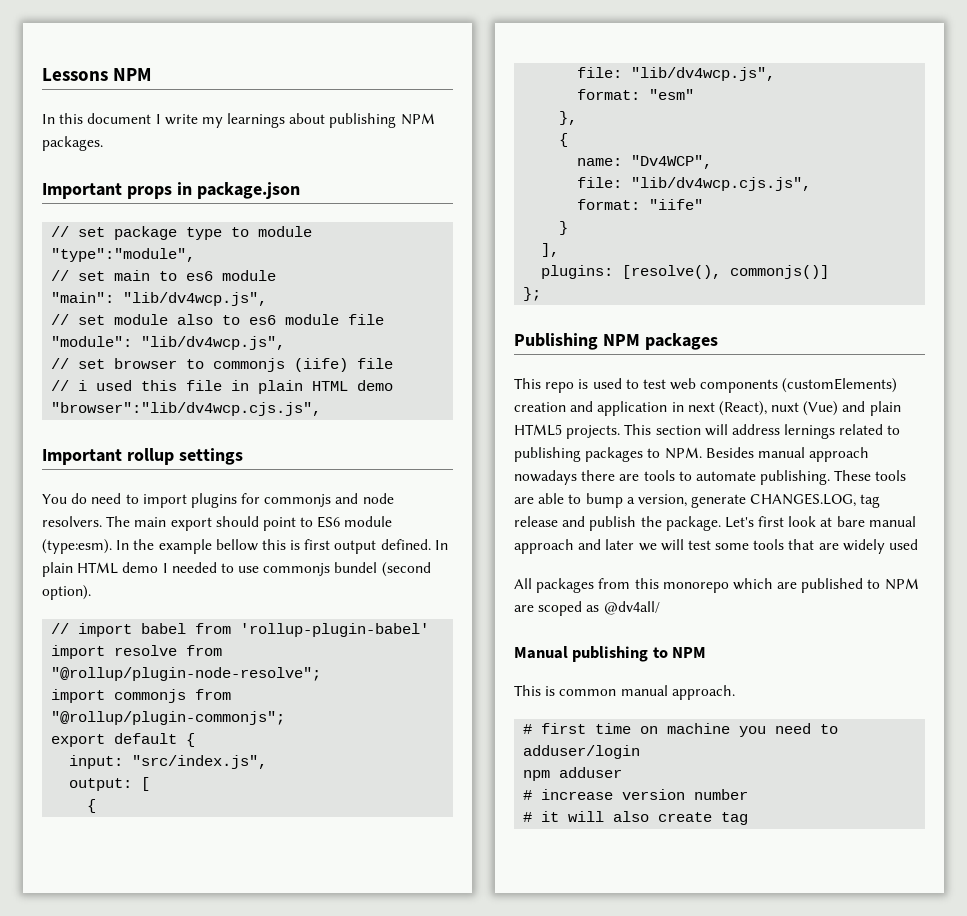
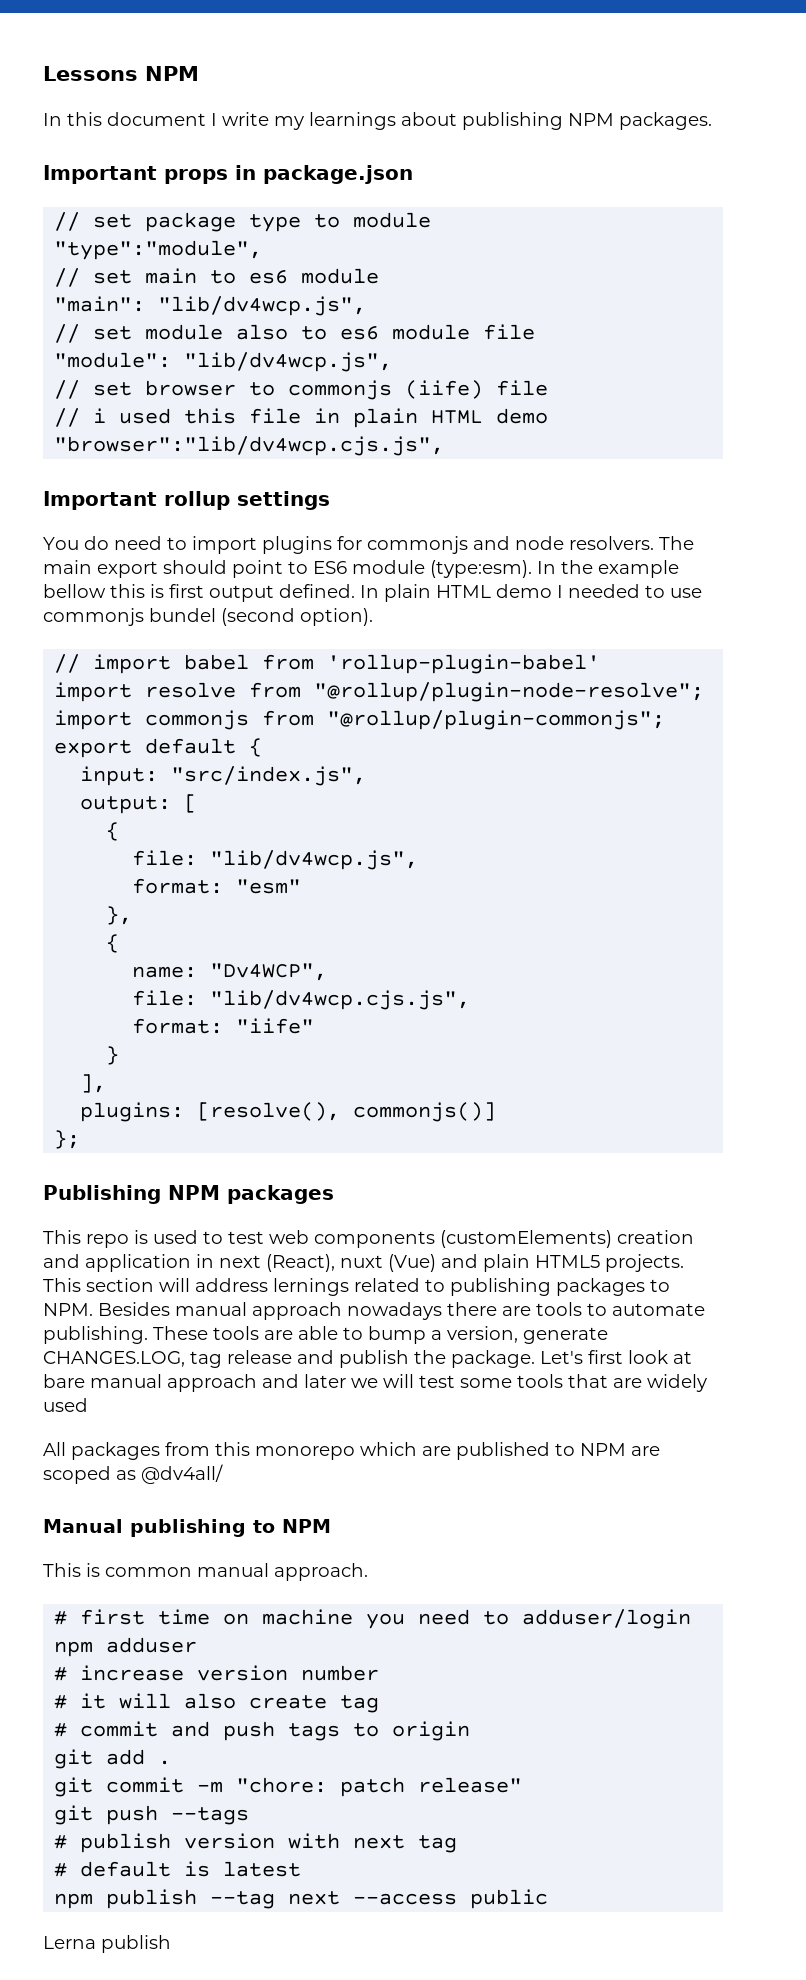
+ # commit and push tags to origin
+ git add .
+ git commit -m "chore: patch release"
+ git push --tags
+ # publish version with next tag
+ # default is latest
+ npm publish --tag next --access public
+ Lerna publish

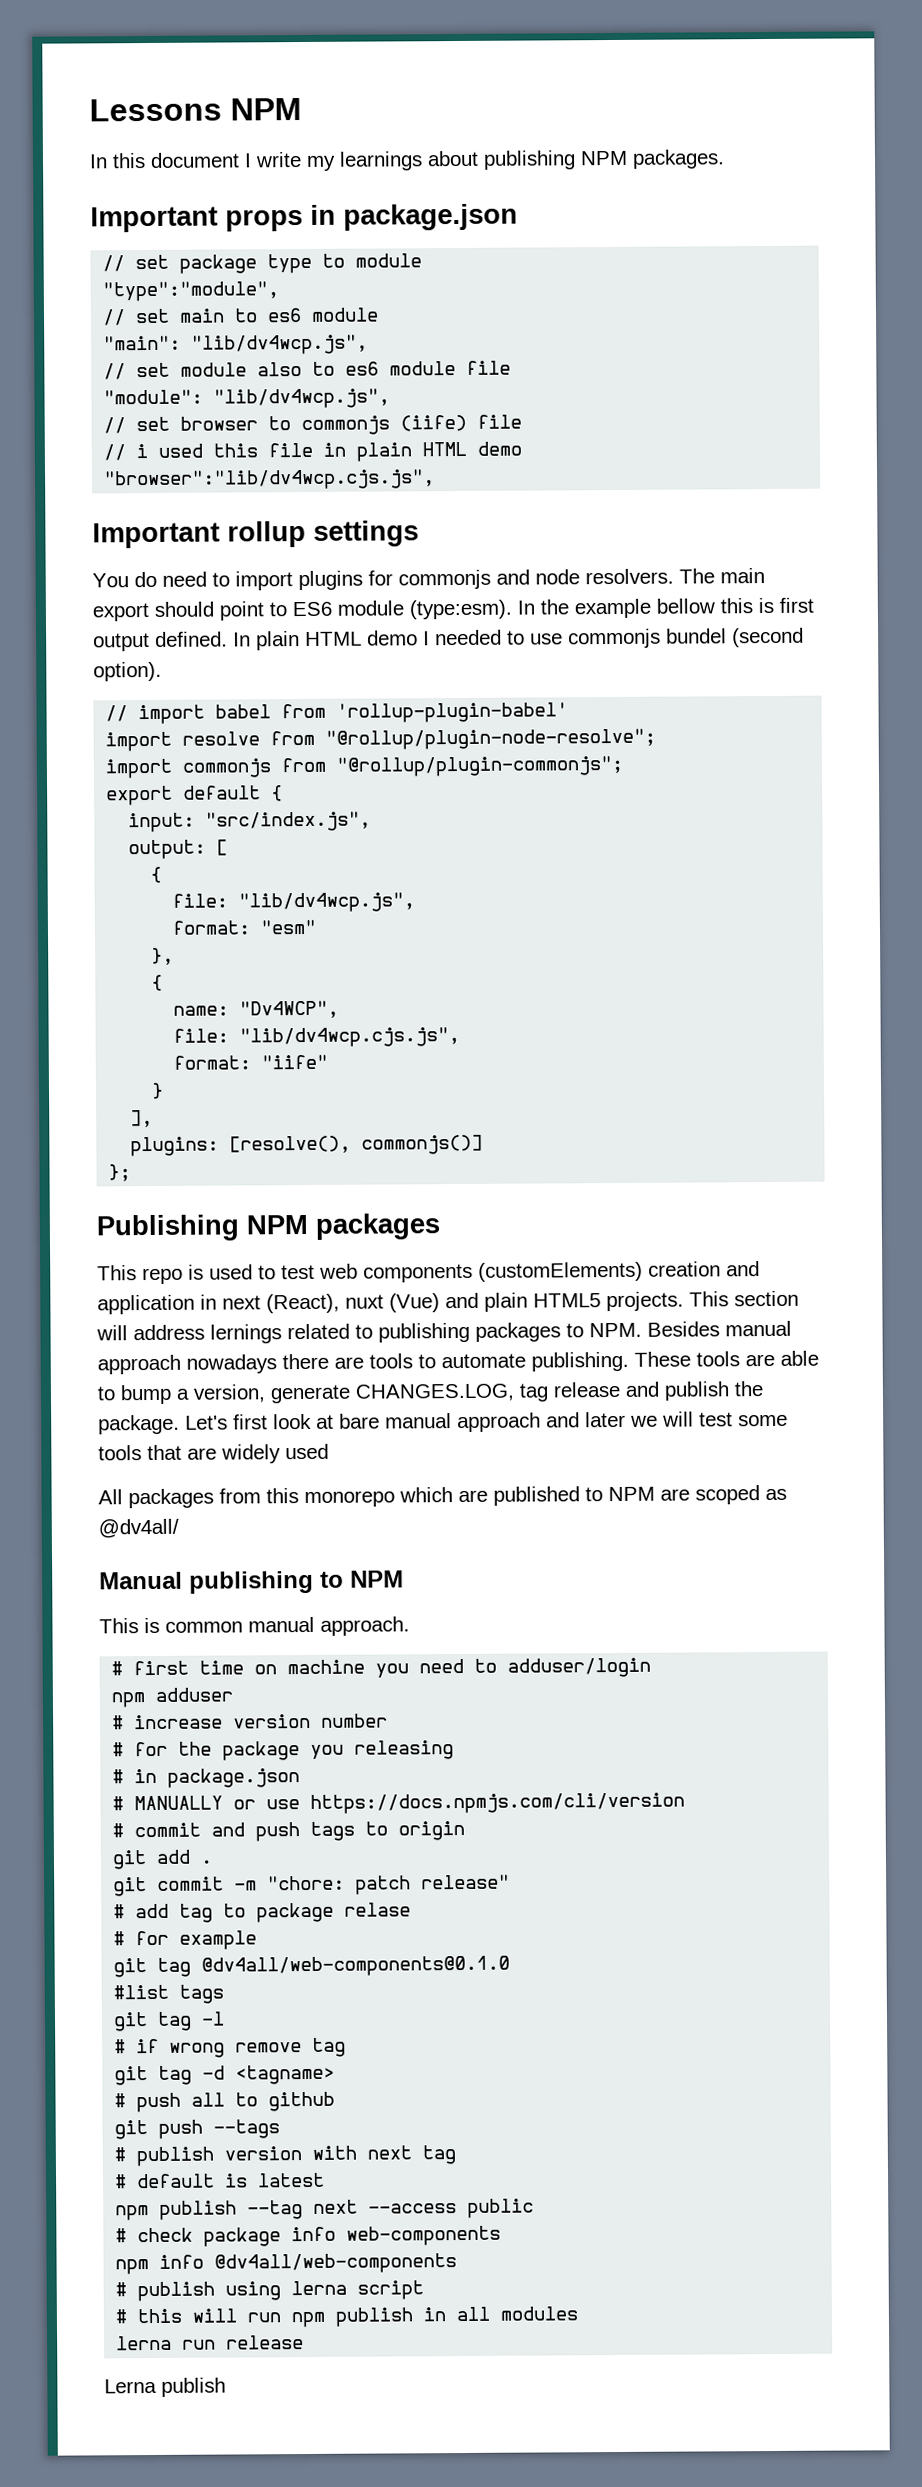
- # it will also create tag
+ # for the package you releasing
+ # in package.json
+ # MANUALLY or use https://docs.npmjs.com/cli/version
+ # add tag to package relase
+ # for example
+ git tag @dv4all/web-components@0.1.0
+ #list tags
+ git tag -l
+ # if wrong remove tag
+ git tag -d <tagname>
+ # push all to github
+ # check package info web-components
+ npm info @dv4all/web-components
+ # publish using lerna script
+ # this will run npm publish in all modules
+ lerna run release

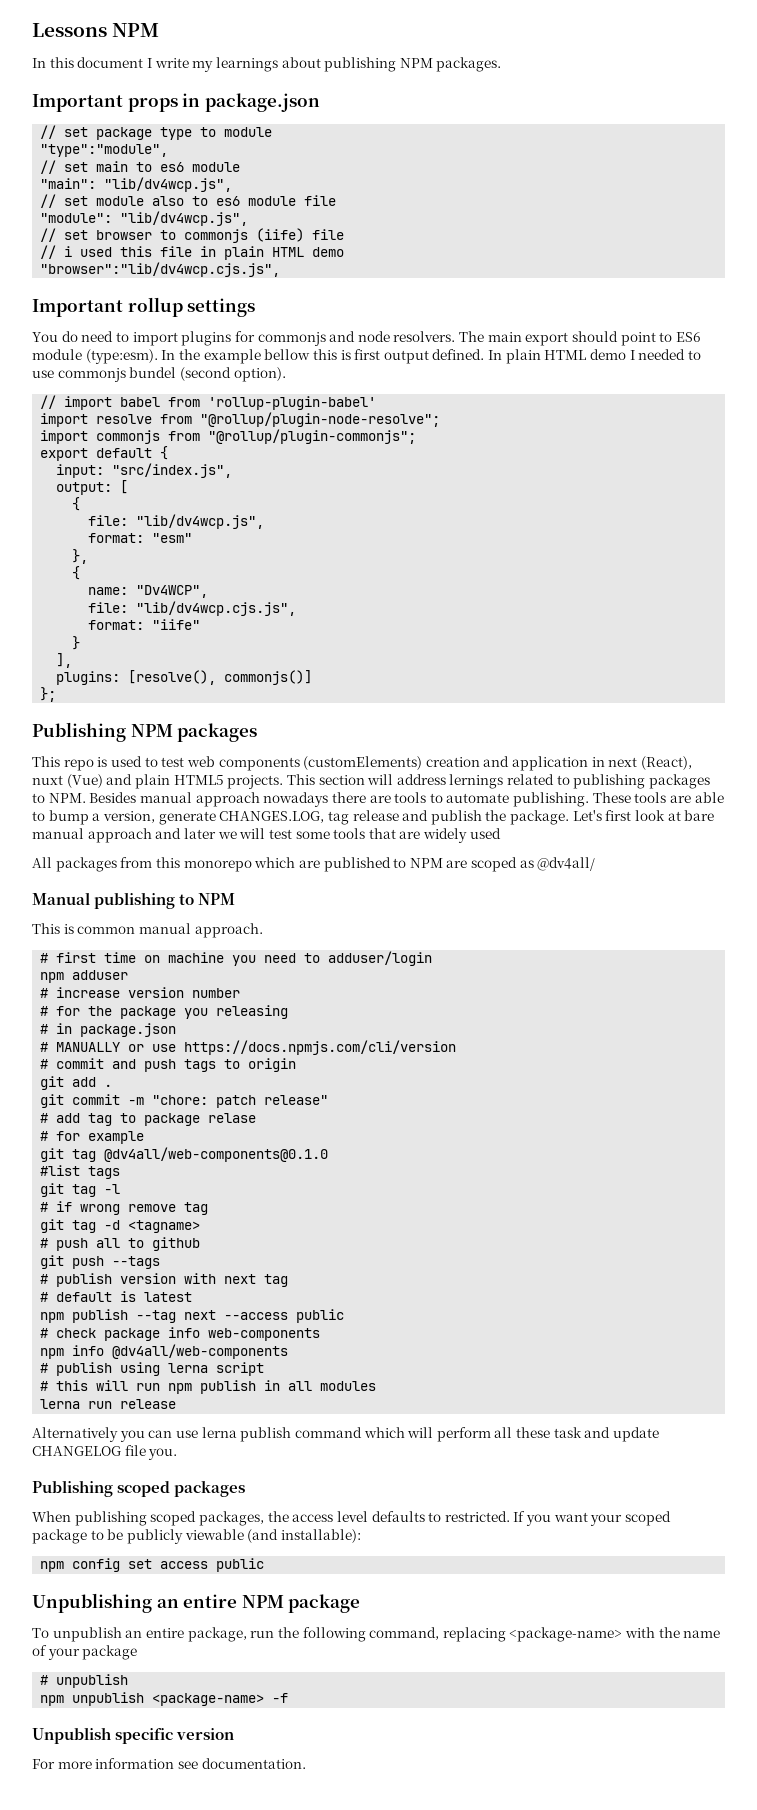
- Lerna publish
+ Alternatively you can use lerna publish command which will perform all these task and update CHANGELOG file you.
+ Publishing scoped packages
+ When publishing scoped packages, the access level defaults to restricted. If you want your scoped package to be publicly viewable (and installable):
+ npm config set access public
+ Unpublishing an entire NPM package
+ To unpublish an entire package, run the following command, replacing <package-name> with the name of your package
+ # unpublish
+ npm unpublish <package-name> -f
+ Unpublish specific version
+ For more information see documentation.

